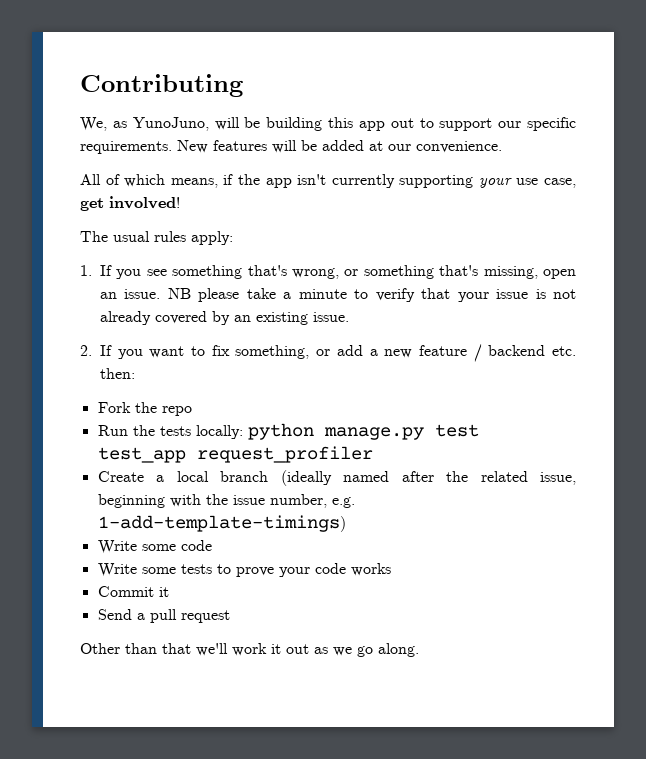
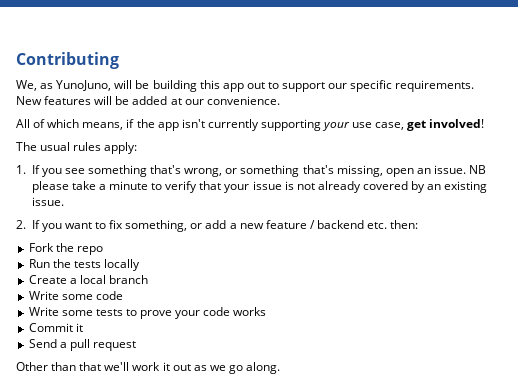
- Run the tests locally: python manage.py test test_app request_profiler
- Create a local branch (ideally named after the related issue, beginning with the issue number, e.g. 1-add-template-timings)
+ Run the tests locally
+ Create a local branch

